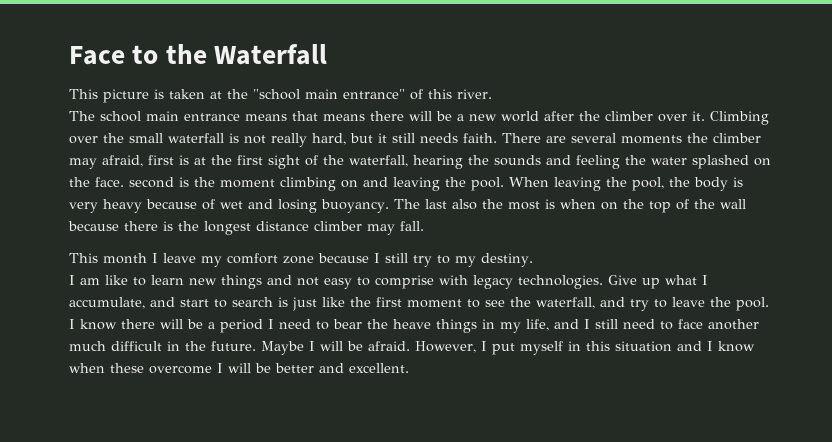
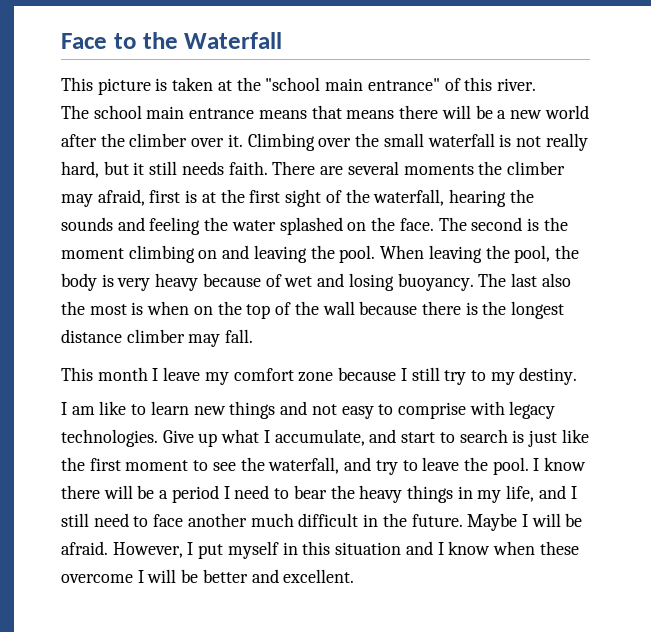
- There are several moments the climber may afraid, first is at the first sight of the waterfall, hearing the sounds and feeling the water splashed on the face. second is the moment climbing on and leaving the pool.
+ There are several moments the climber may afraid, first is at the first sight of the waterfall, hearing the sounds and feeling the water splashed on the face. The second is the moment climbing on and leaving the pool.
- I know there will be a period I need to bear the heave things in my life, and I still need to face another much difficult in the future.
+ I know there will be a period I need to bear the heavy things in my life, and I still need to face another much difficult in the future.

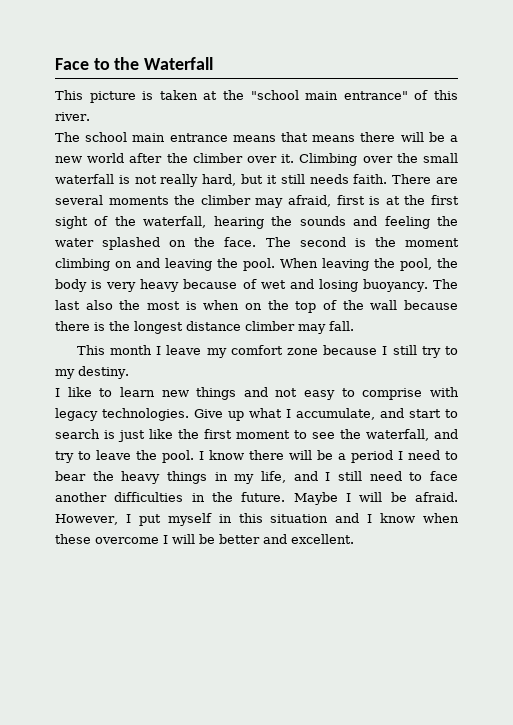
- I am like to learn new things and not easy to comprise with legacy technologies.
+ I like to learn new things and not easy to comprise with legacy technologies.
- I know there will be a period I need to bear the heavy things in my life, and I still need to face another much difficult in the future.
+ I know there will be a period I need to bear the heavy things in my life, and I still need to face another difficulties in the future.

